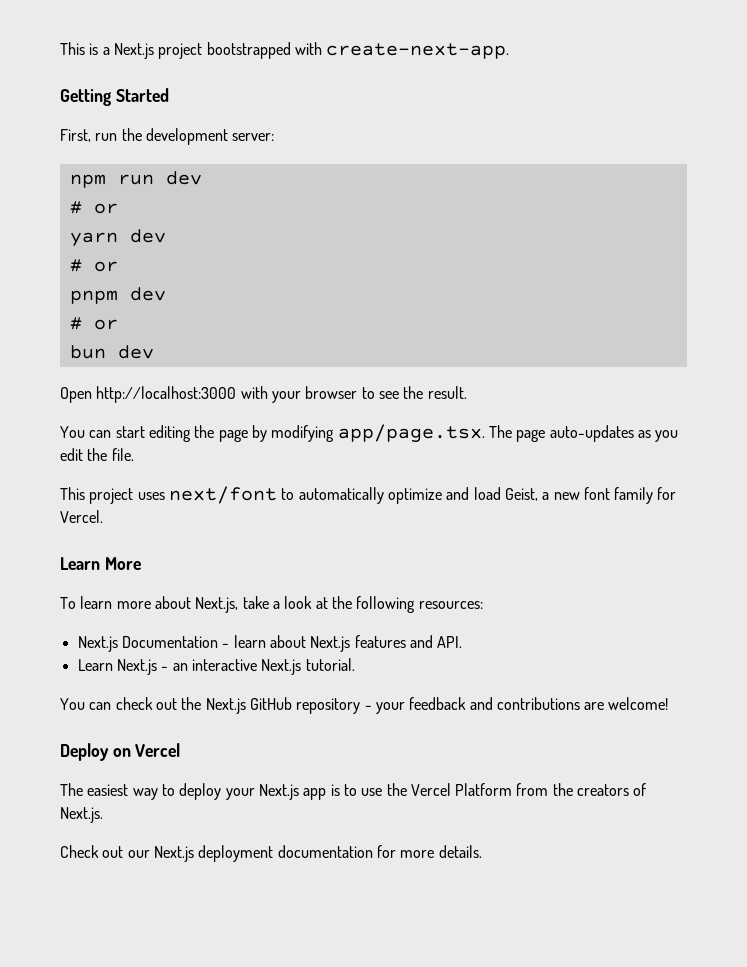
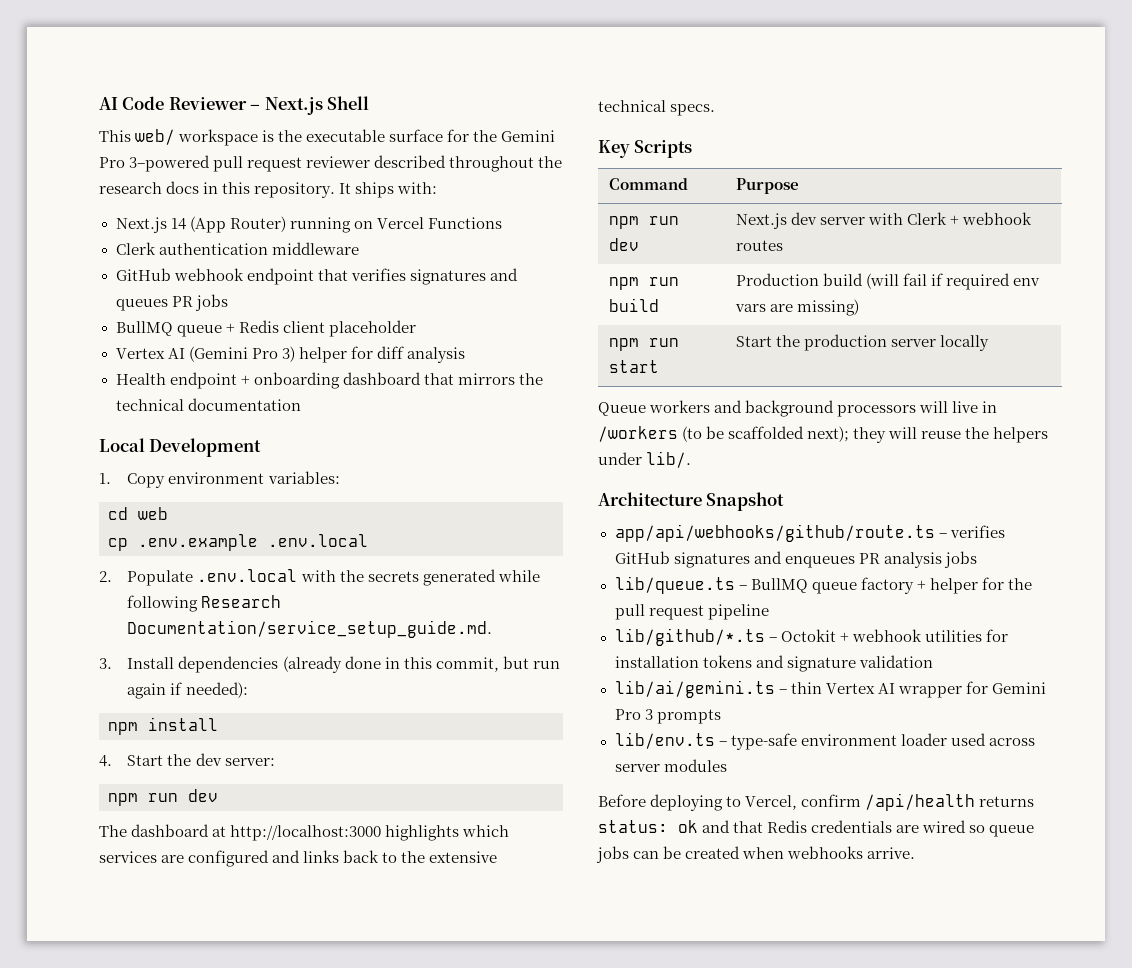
- This is a Next.js project bootstrapped with create-next-app.
- Getting Started
- First, run the development server:
+ AI Code Reviewer – Next.js Shell
+ This web/ workspace is the executable surface for the Gemini Pro 3–powered pull request reviewer described throughout the research docs in this repository. It ships with:
+ Next.js 14 (App Router) running on Vercel Functions
+ Clerk authentication middleware
+ GitHub webhook endpoint that verifies signatures and queues PR jobs
+ BullMQ queue + Redis client placeholder
+ Vertex AI (Gemini Pro 3) helper for diff analysis
+ Health endpoint + onboarding dashboard that mirrors the technical documentation
+ Local Development
+ 1. Copy environment variables:
+ cd web
+ cp .env.example .env.local
+ 2. Populate .env.local with the secrets generated while following Research Documentation/service_setup_guide.md.
+ 3. Install dependencies (already done in this commit, but run again if needed):
+ npm install
+ 4. Start the dev server:
  npm run dev
- # or
- yarn dev
- # or
- pnpm dev
- # or
- bun dev
- Open http://localhost:3000 with your browser to see the result.
- You can start editing the page by modifying app/page.tsx. The page auto-updates as you edit the file.
- This project uses next/font to automatically optimize and load Geist, a new font family for Vercel.
- Learn More
- To learn more about Next.js, take a look at the following resources:
- Next.js Documentation - learn about Next.js features and API.
- Learn Next.js - an interactive Next.js tutorial.
- You can check out the Next.js GitHub repository - your feedback and contributions are welcome!
- Deploy on Vercel
- The easiest way to deploy your Next.js app is to use the Vercel Platform from the creators of Next.js.
- Check out our Next.js deployment documentation for more details.
+ The dashboard at http://localhost:3000 highlights which services are configured and links back to the extensive technical specs.
+ Key Scripts
+ Command | Purpose
+ npm run dev | Next.js dev server with Clerk + webhook routes
+ npm run build | Production build (will fail if required env vars are missing)
+ npm run start | Start the production server locally
+ Queue workers and background processors will live in /workers (to be scaffolded next); they will reuse the helpers under lib/.
+ Architecture Snapshot
+ app/api/webhooks/github/route.ts – verifies GitHub signatures and enqueues PR analysis jobs
+ lib/queue.ts – BullMQ queue factory + helper for the pull request pipeline
+ lib/github/*.ts – Octokit + webhook utilities for installation tokens and signature validation
+ lib/ai/gemini.ts – thin Vertex AI wrapper for Gemini Pro 3 prompts
+ lib/env.ts – type-safe environment loader used across server modules
+ Before deploying to Vercel, confirm /api/health returns status: ok and that Redis credentials are wired so queue jobs can be created when webhooks arrive.

